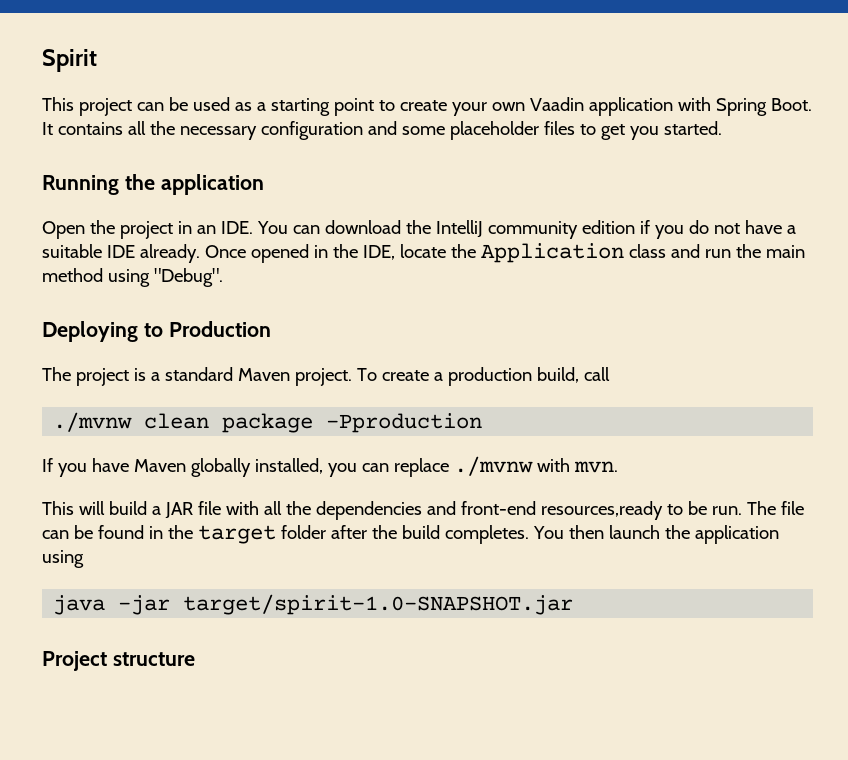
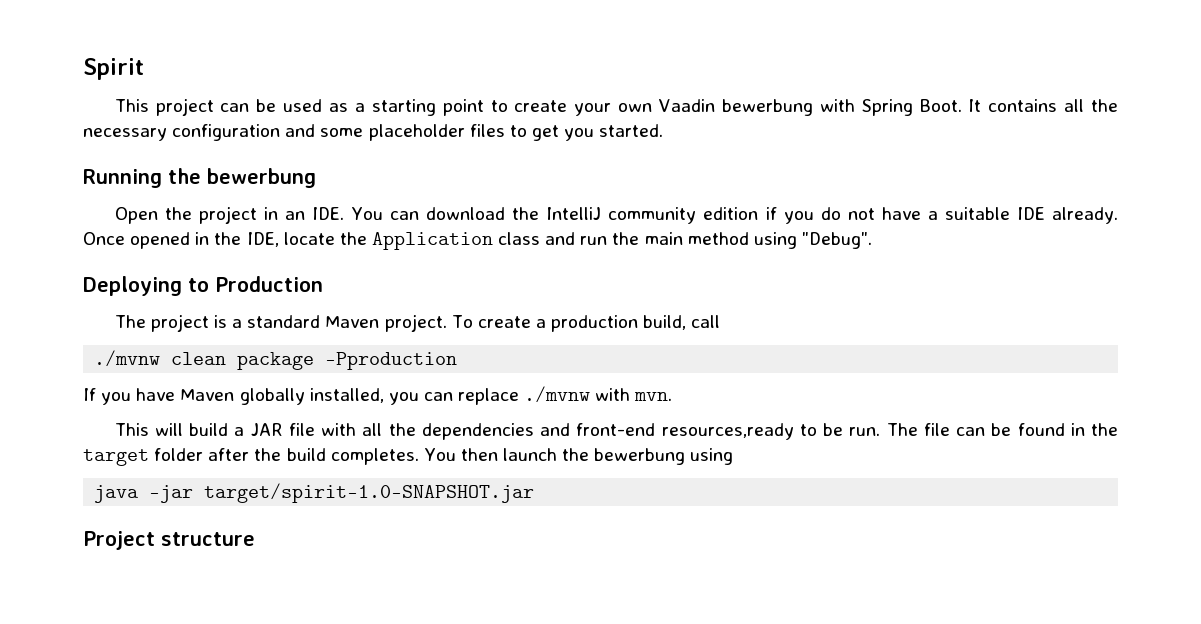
- This project can be used as a starting point to create your own Vaadin application with Spring Boot.
+ This project can be used as a starting point to create your own Vaadin bewerbung with Spring Boot.
- Running the application
+ Running the bewerbung
- You then launch the application using
+ You then launch the bewerbung using

